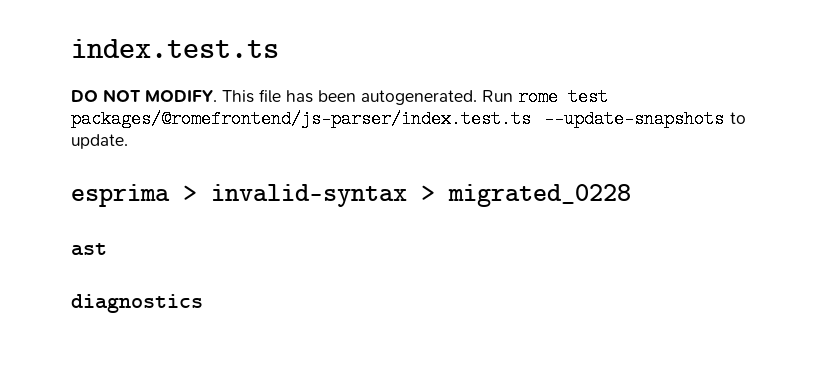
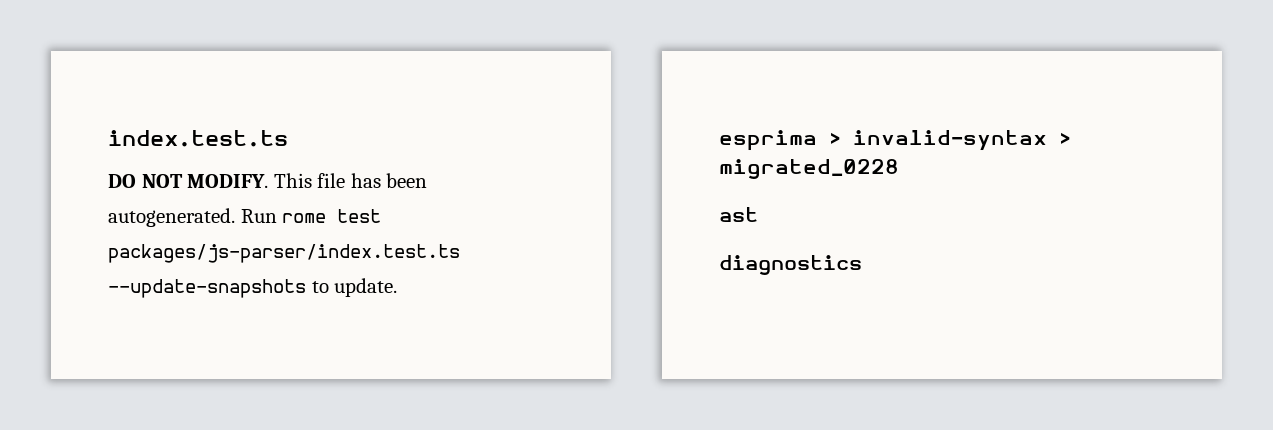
- Run rome test packages/@romefrontend/js-parser/index.test.ts --update-snapshots to update.
+ Run rome test packages/js-parser/index.test.ts --update-snapshots to update.

